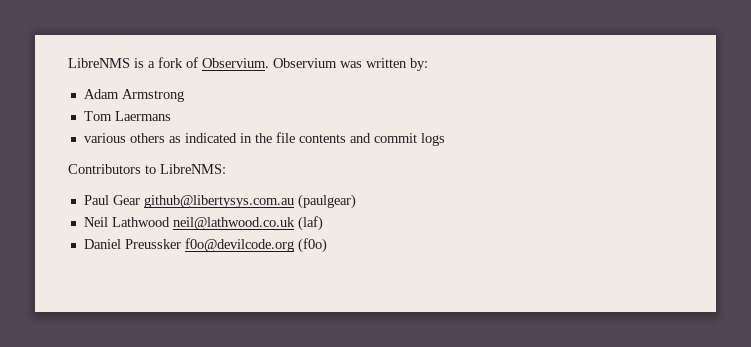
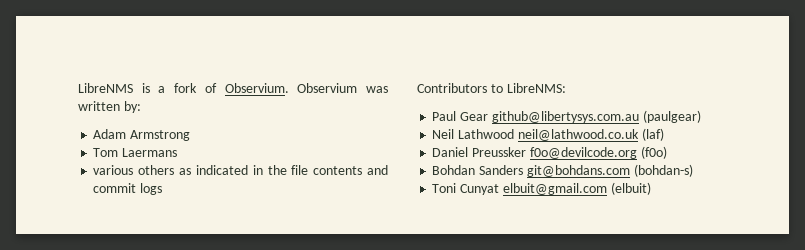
+ Bohdan Sanders git@bohdans.com (bohdan-s)
+ Toni Cunyat elbuit@gmail.com (elbuit)

